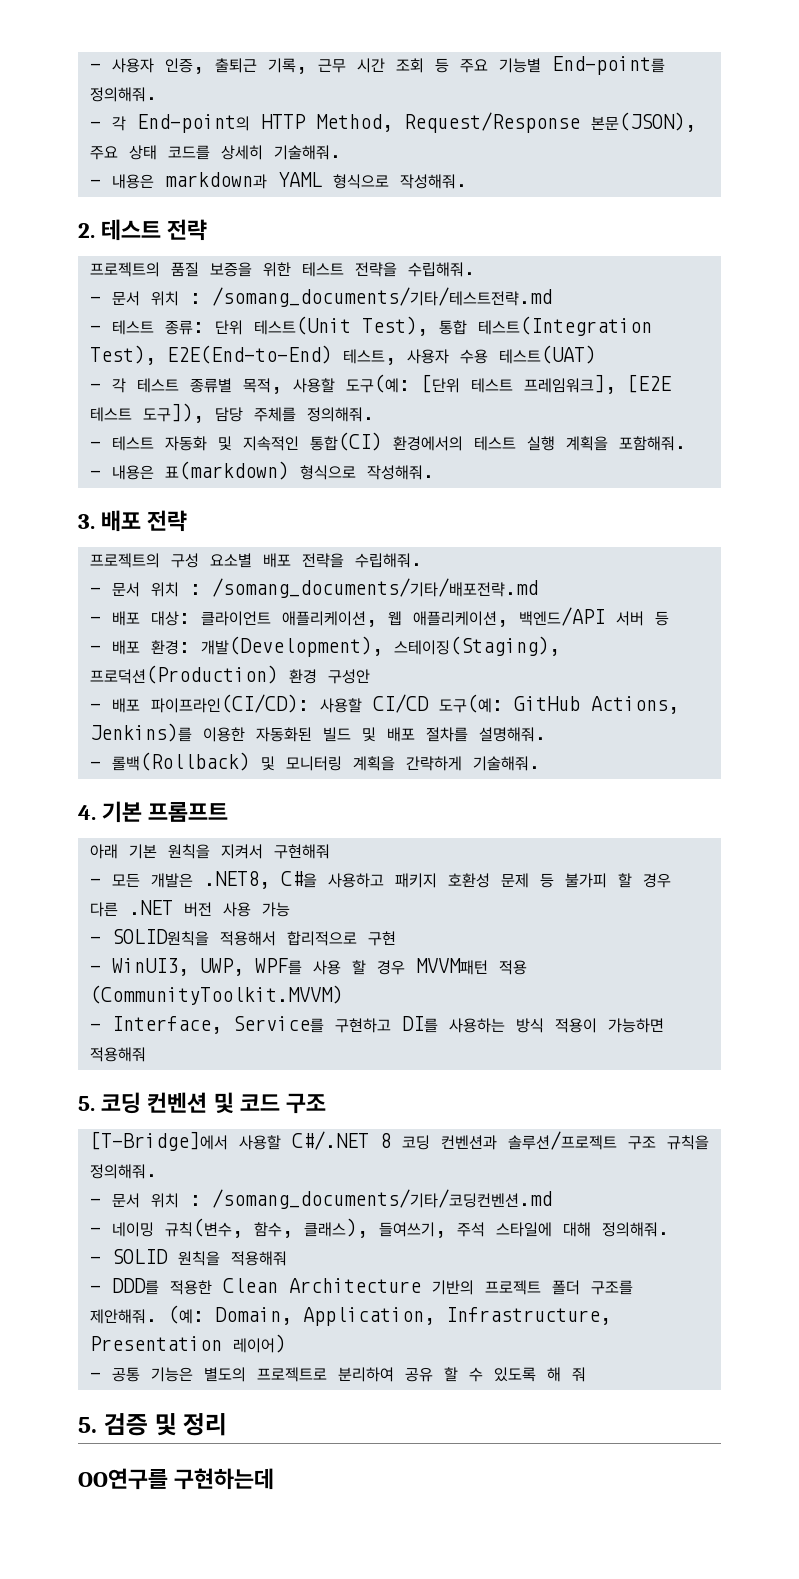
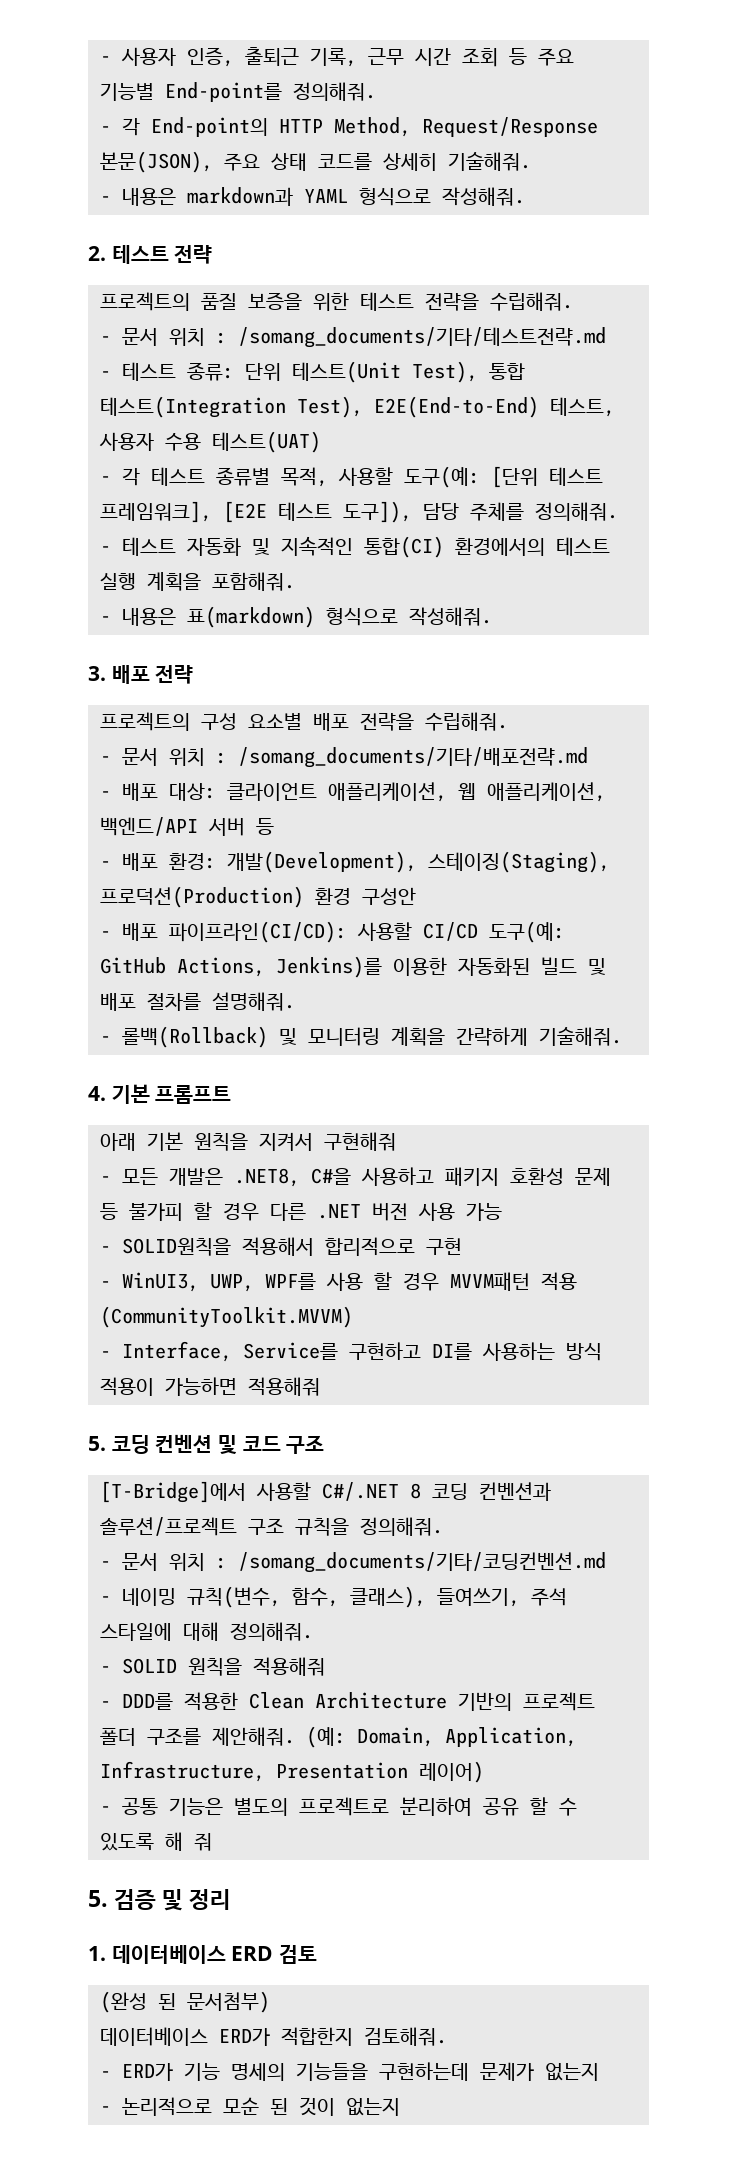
- OO연구를 구현하는데
+ 1. 데이터베이스 ERD 검토
+ (완성 된 문서첨부)
+ 데이터베이스 ERD가 적합한지 검토해줘.
+ - ERD가 기능 명세의 기능들을 구현하는데 문제가 없는지
+ - 논리적으로 모순 된 것이 없는지

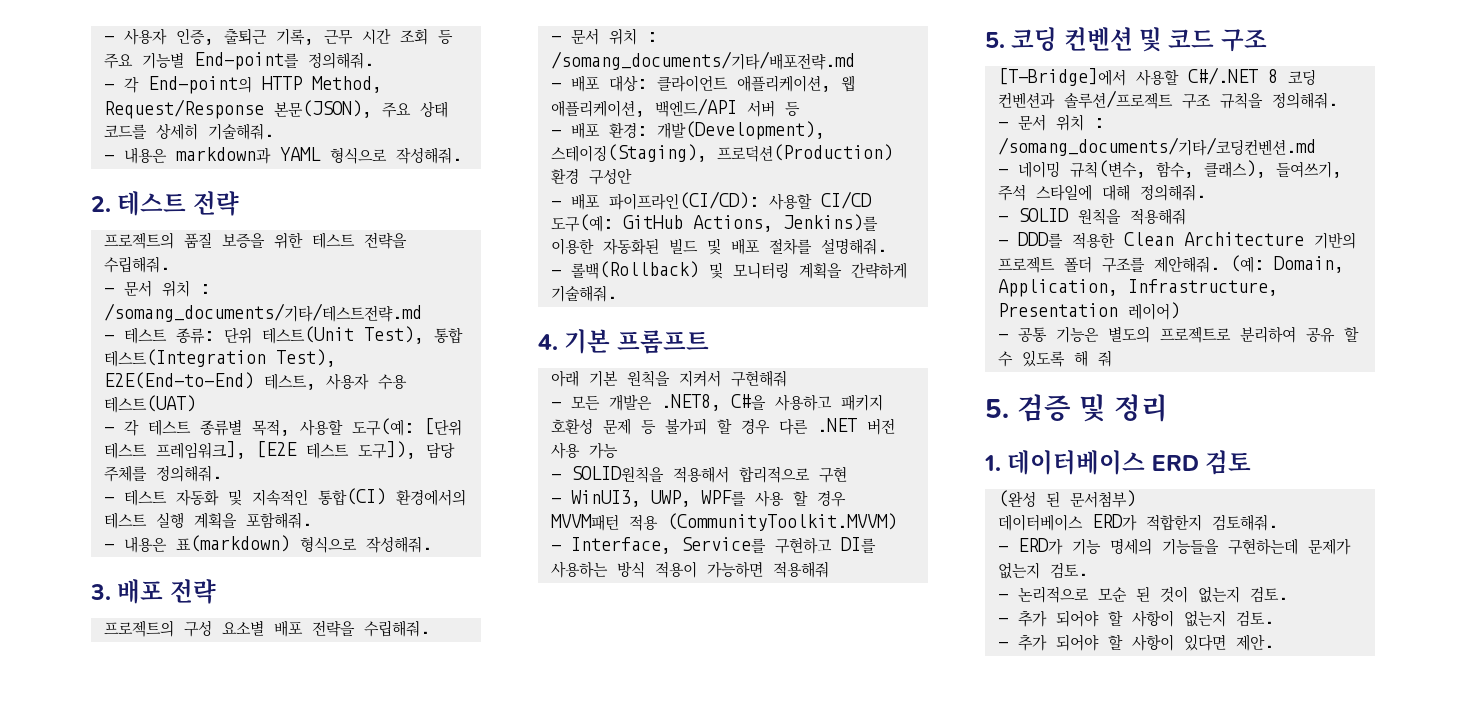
- - ERD가 기능 명세의 기능들을 구현하는데 문제가 없는지
+ - ERD가 기능 명세의 기능들을 구현하는데 문제가 없는지 검토.
- - 논리적으로 모순 된 것이 없는지
+ - 논리적으로 모순 된 것이 없는지 검토.
+ - 추가 되어야 할 사항이 없는지 검토.
+ - 추가 되어야 할 사항이 있다면 제안.

